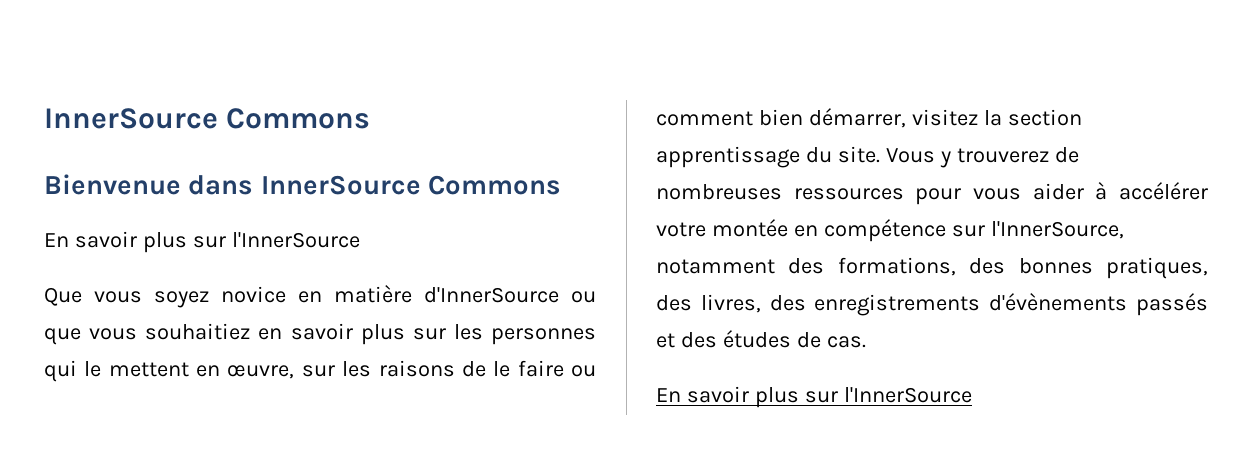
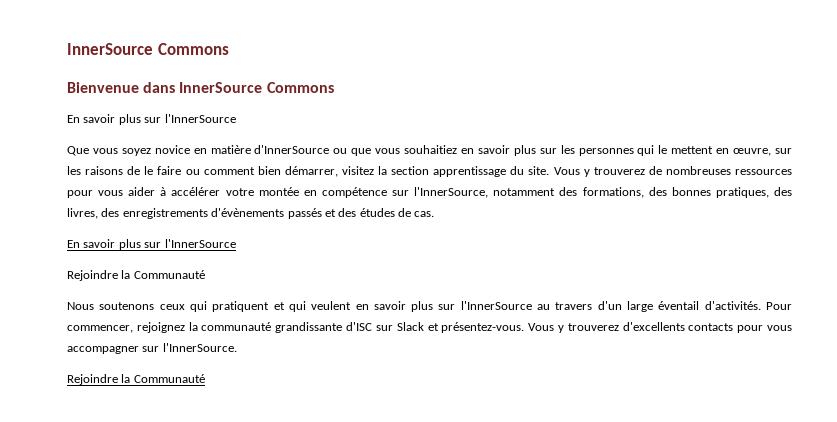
  Vous y trouverez de nombreuses ressources pour vous aider à accélérer votre montée en compétence sur l'InnerSource, notamment des formations, des bonnes pratiques, des livres, des enregistrements d'évènements passés et des études de cas.
  En savoir plus sur l'InnerSource
+ Rejoindre la Communauté
+ Nous soutenons ceux qui pratiquent et qui veulent en savoir plus sur l'InnerSource au travers d'un large éventail d'activités. Pour commencer, rejoignez la communauté grandissante d'ISC sur Slack et présentez-vous. Vous y trouverez d'excellents contacts pour vous accompagner sur l'InnerSource.
+ Rejoindre la Communauté

